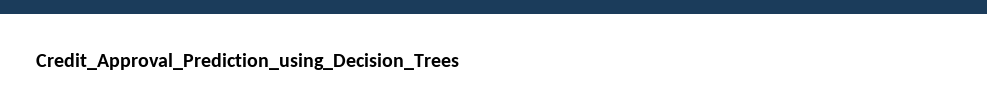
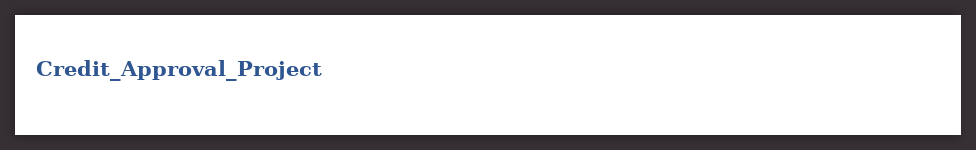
- Credit_Approval_Prediction_using_Decision_Trees
+ Credit_Approval_Project

